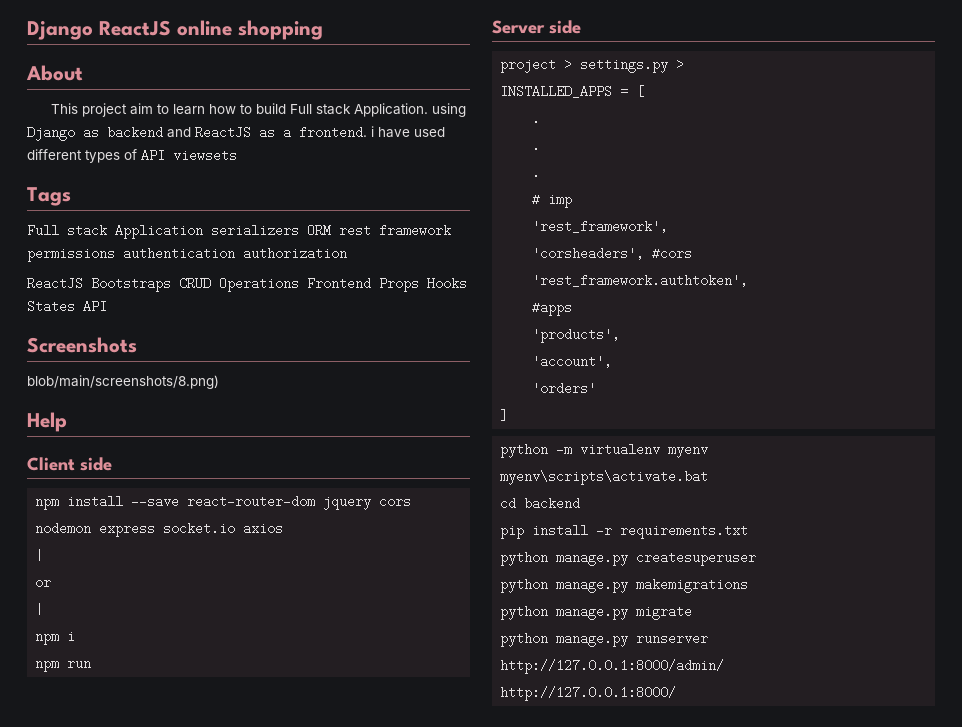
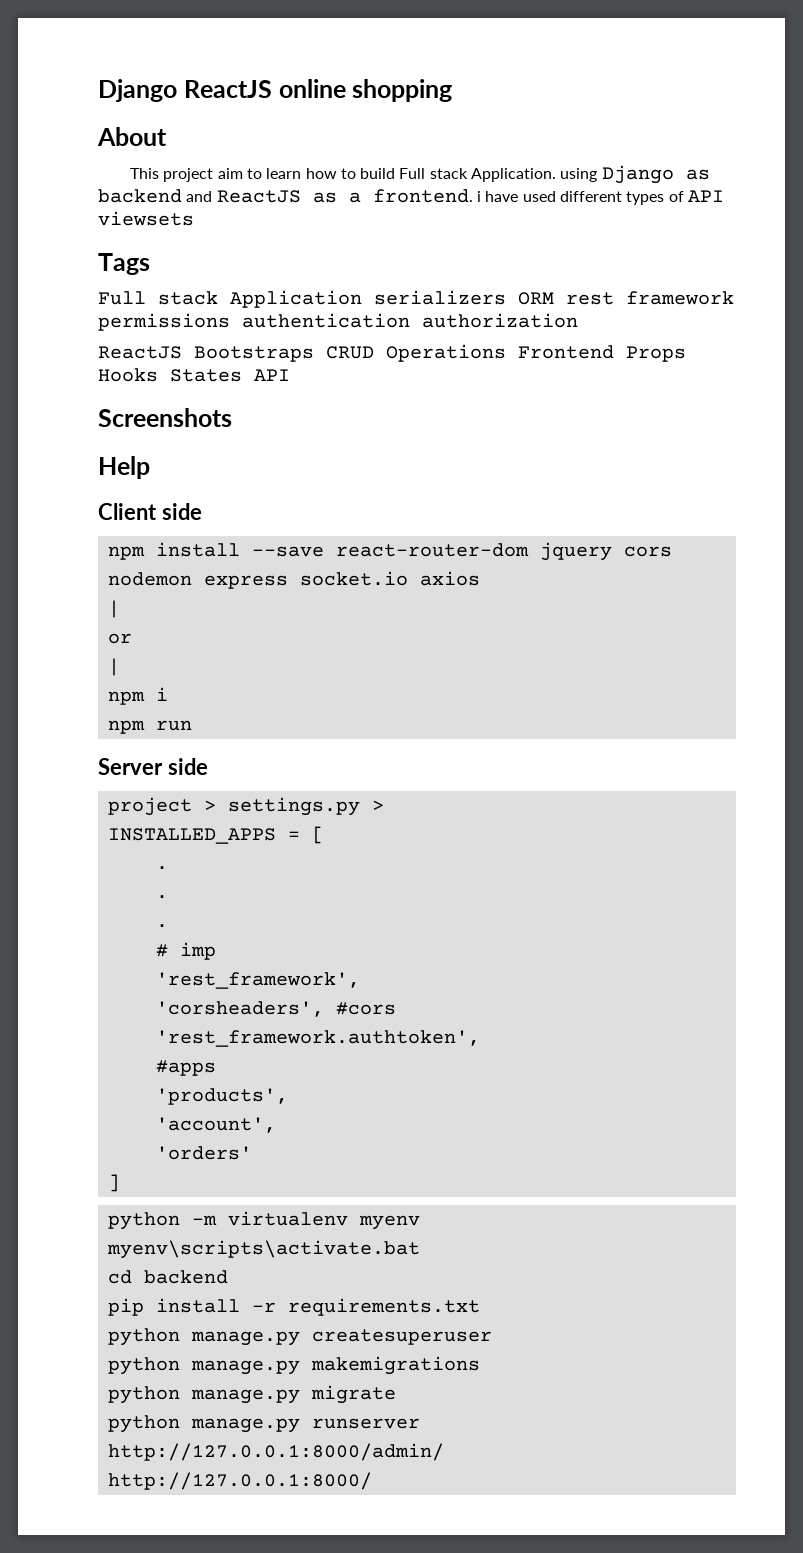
- blob/main/screenshots/8.png)

